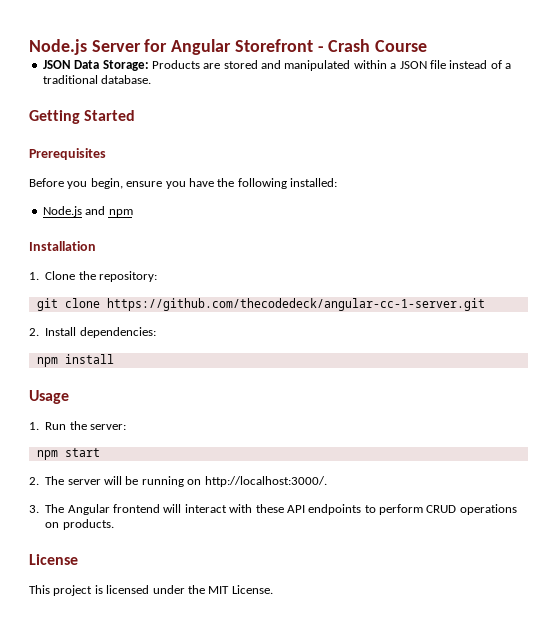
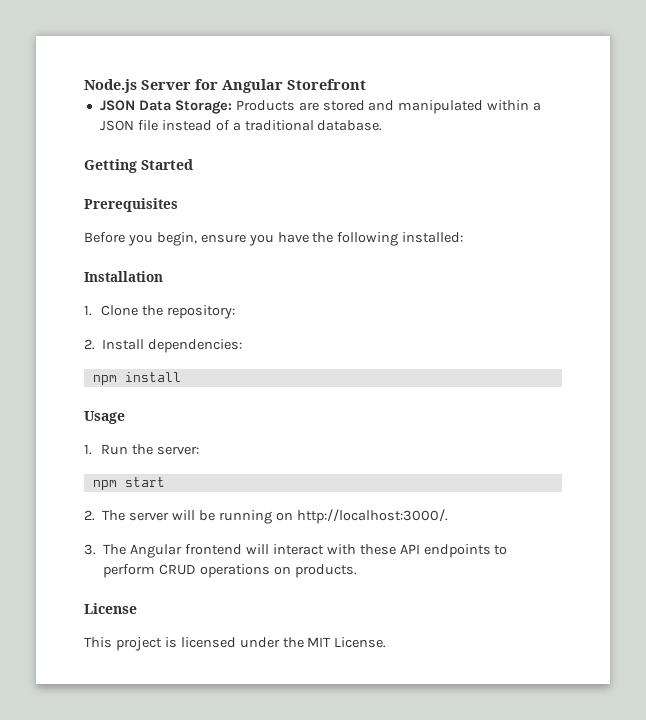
- Node.js Server for Angular Storefront - Crash Course
+ Node.js Server for Angular Storefront
- Node.js and npm
- git clone https://github.com/thecodedeck/angular-cc-1-server.git

